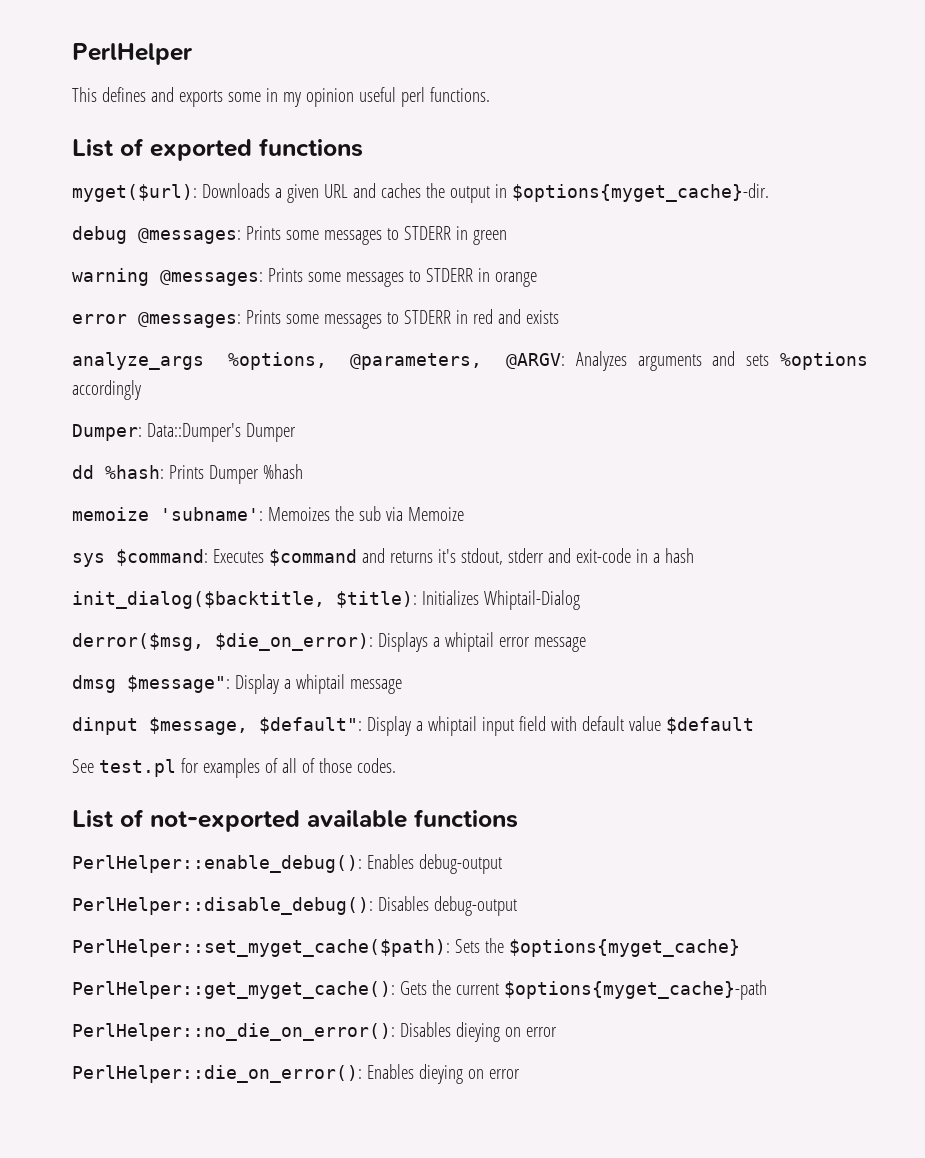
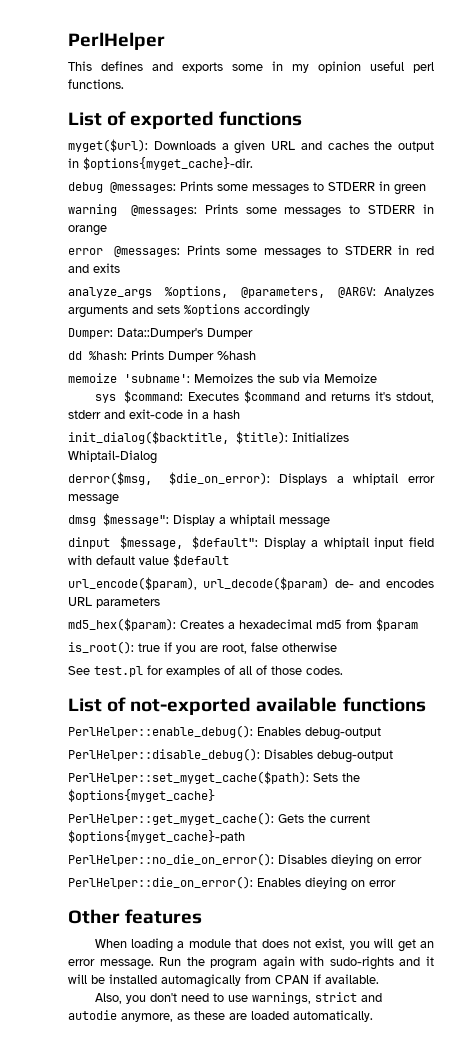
- error @messages: Prints some messages to STDERR in red and exists
+ error @messages: Prints some messages to STDERR in red and exits
+ url_encode($param), url_decode($param) de- and encodes URL parameters
+ md5_hex($param): Creates a hexadecimal md5 from $param
+ is_root(): true if you are root, false otherwise
+ Other features
+ When loading a module that does not exist, you will get an error message. Run the program again with sudo-rights and it will be installed automagically from CPAN if available.
+ Also, you don't need to use warnings, strict and autodie anymore, as these are loaded automatically.

